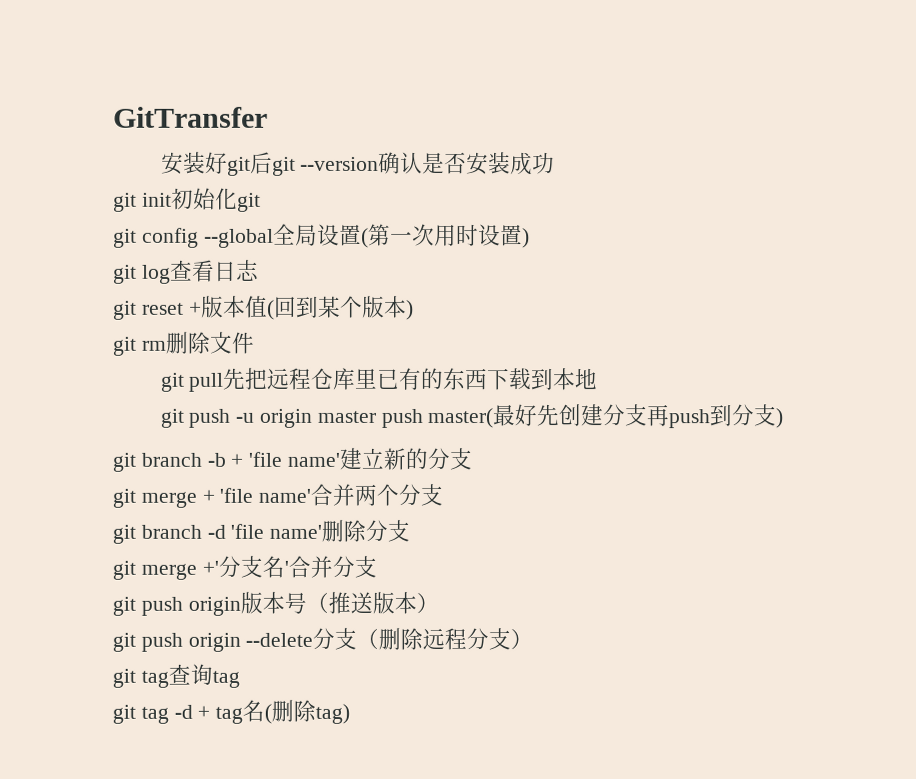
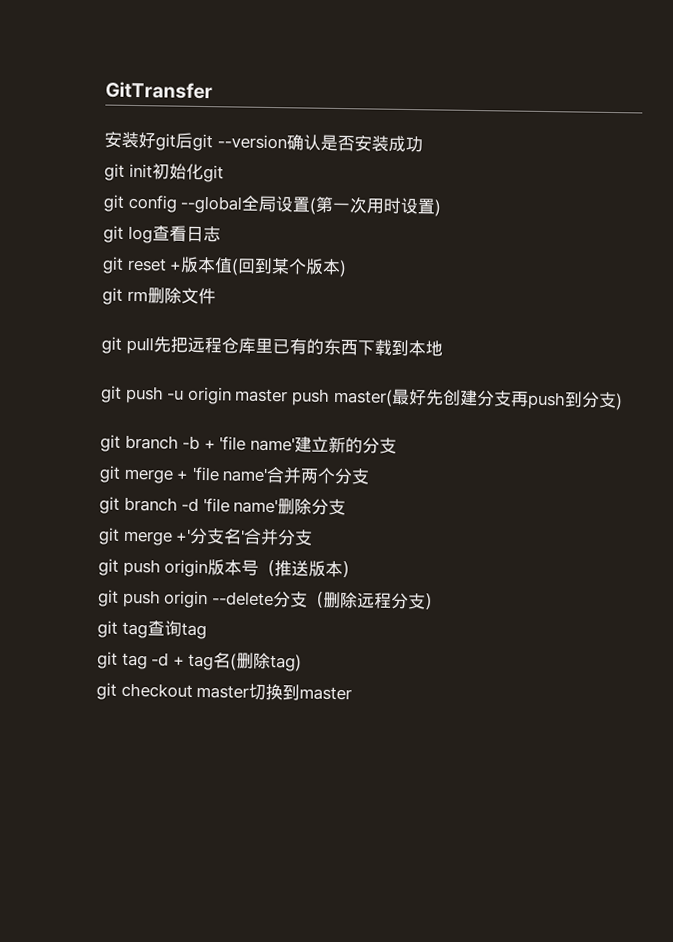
+ git checkout master切换到master

